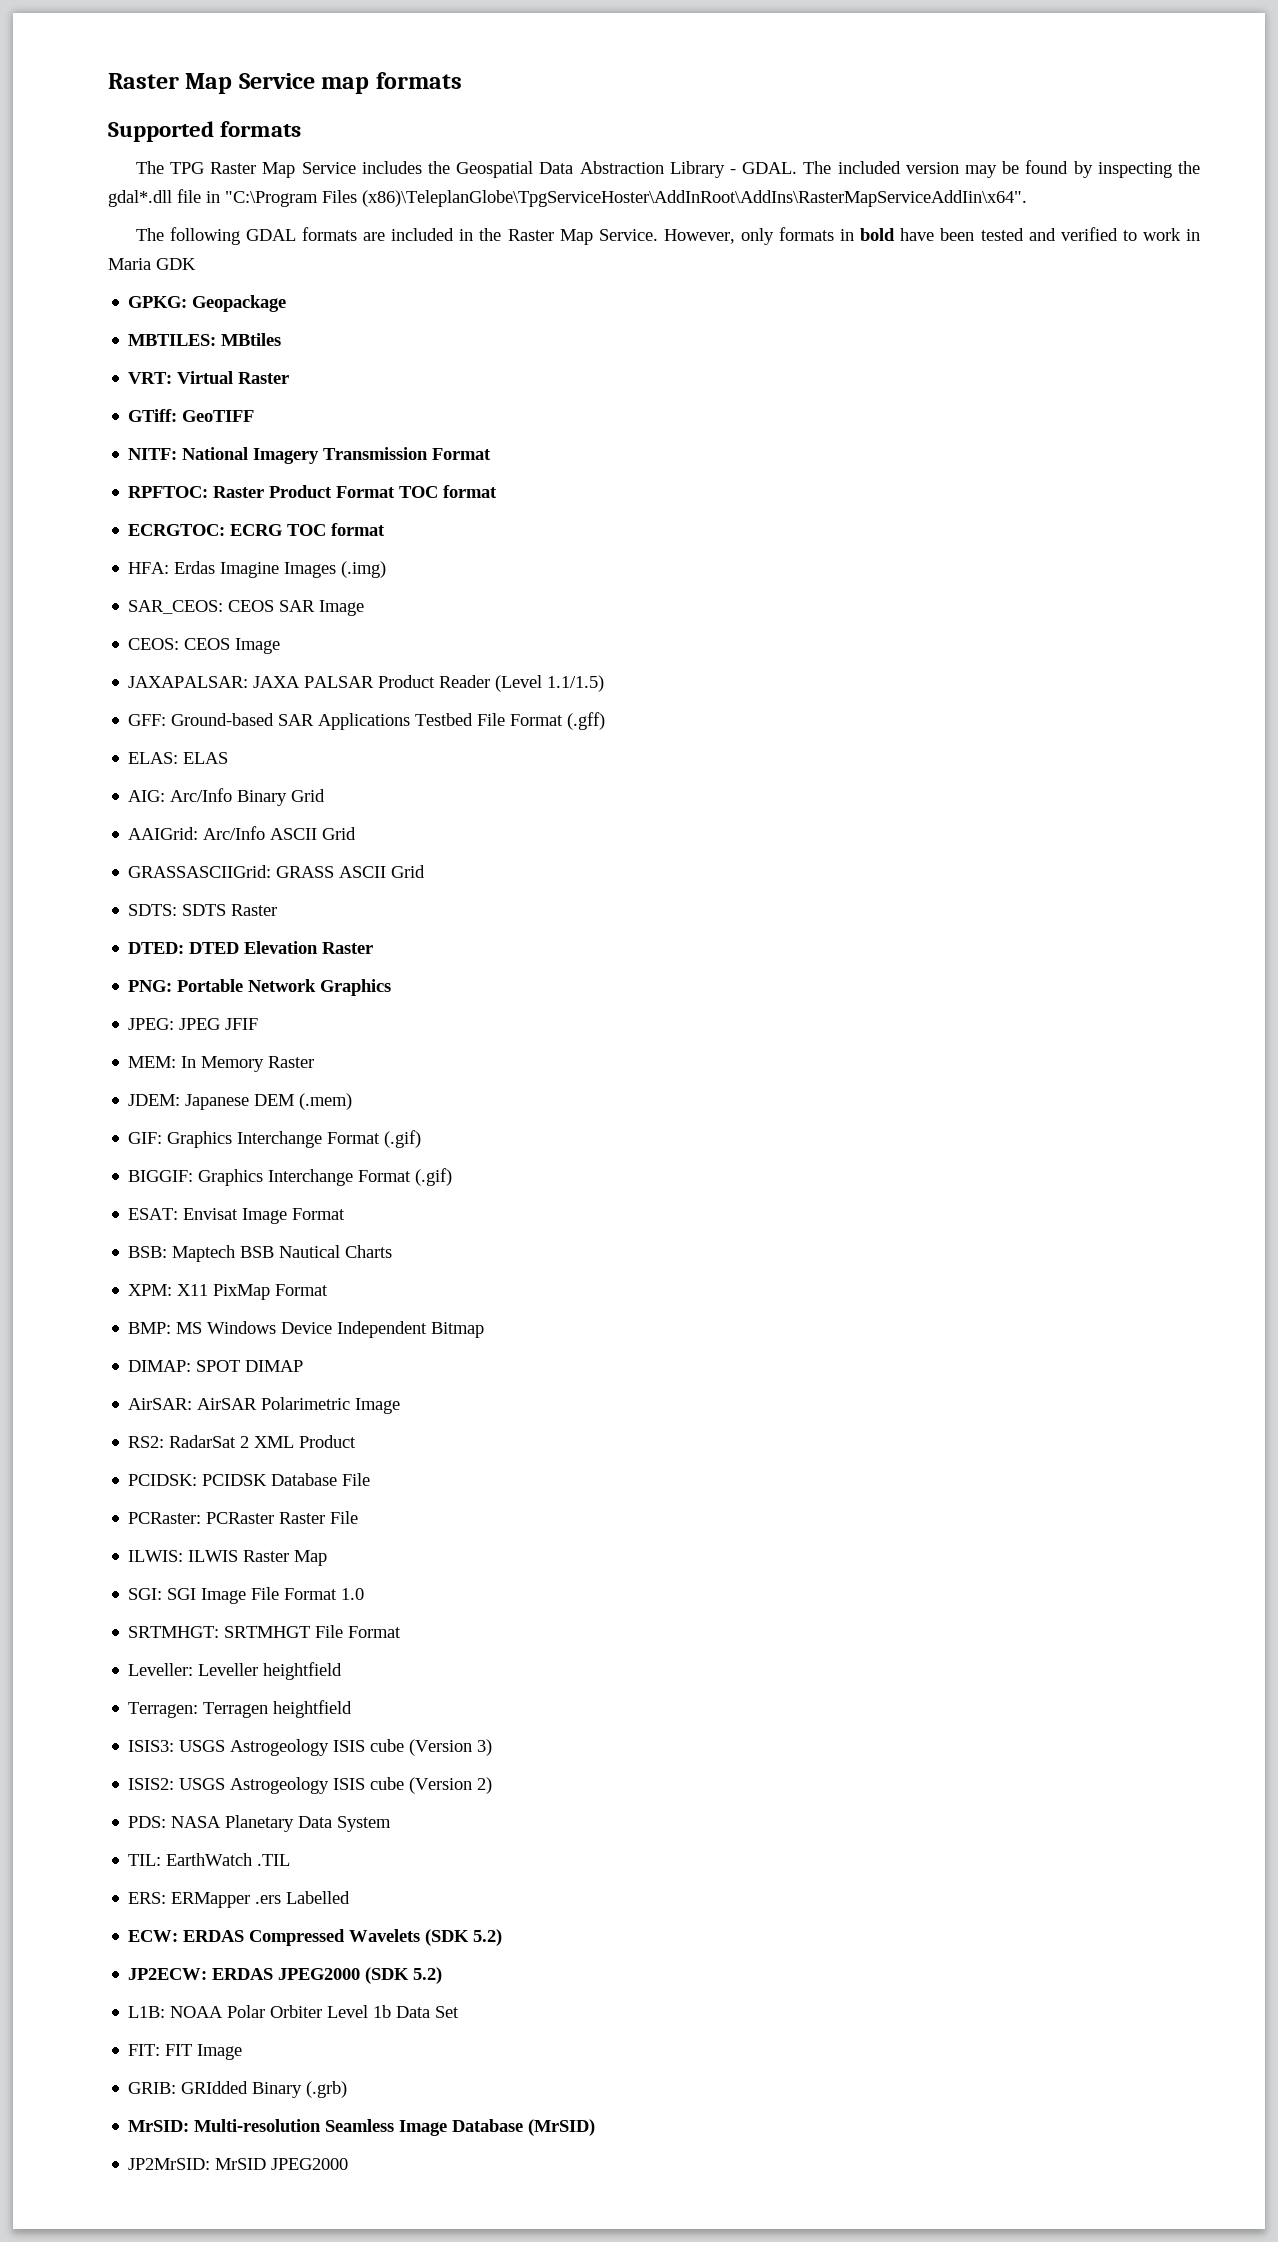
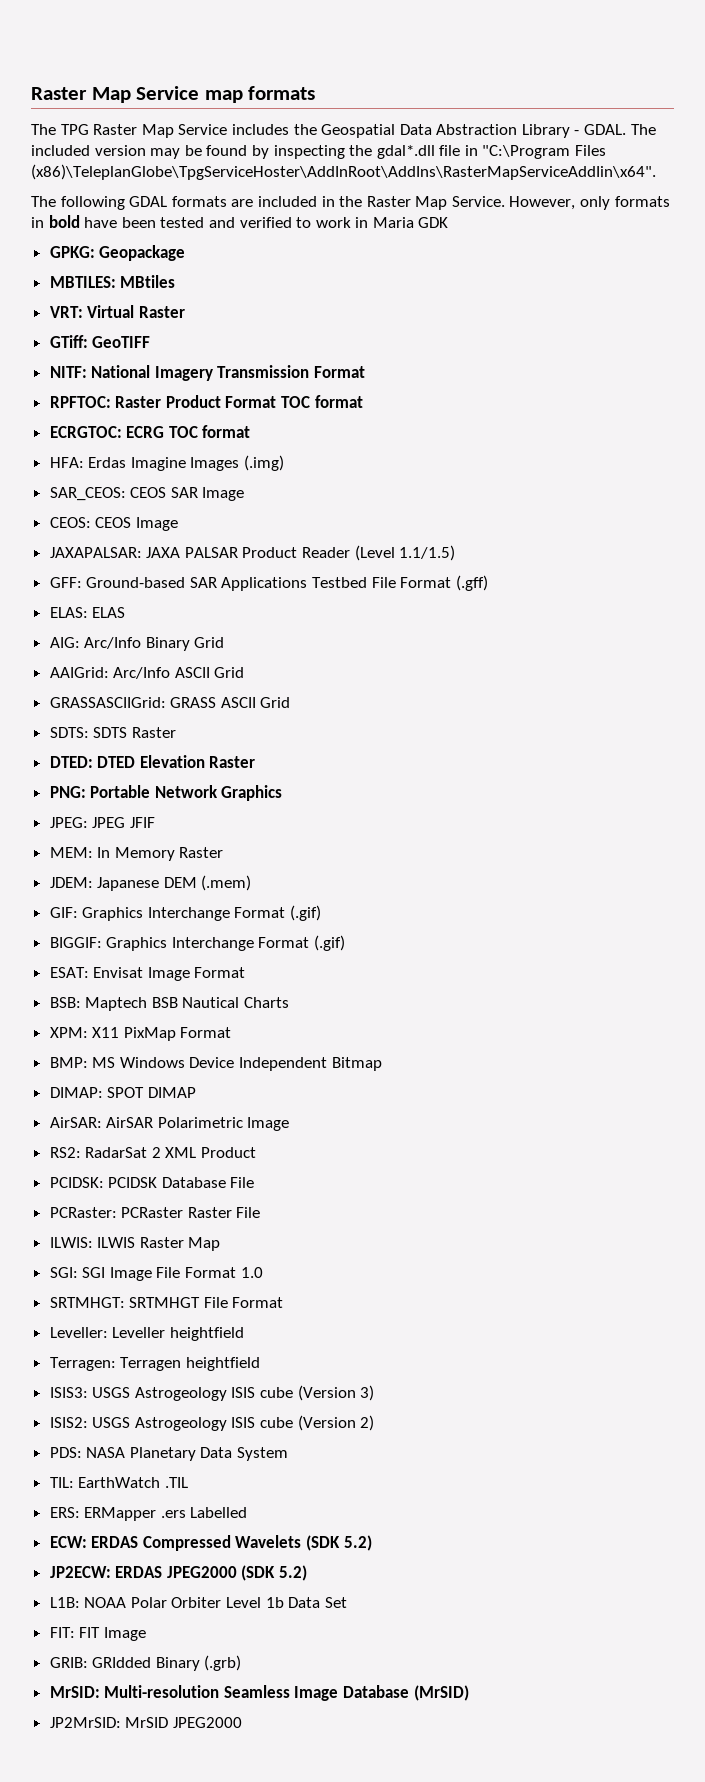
- Supported formats

